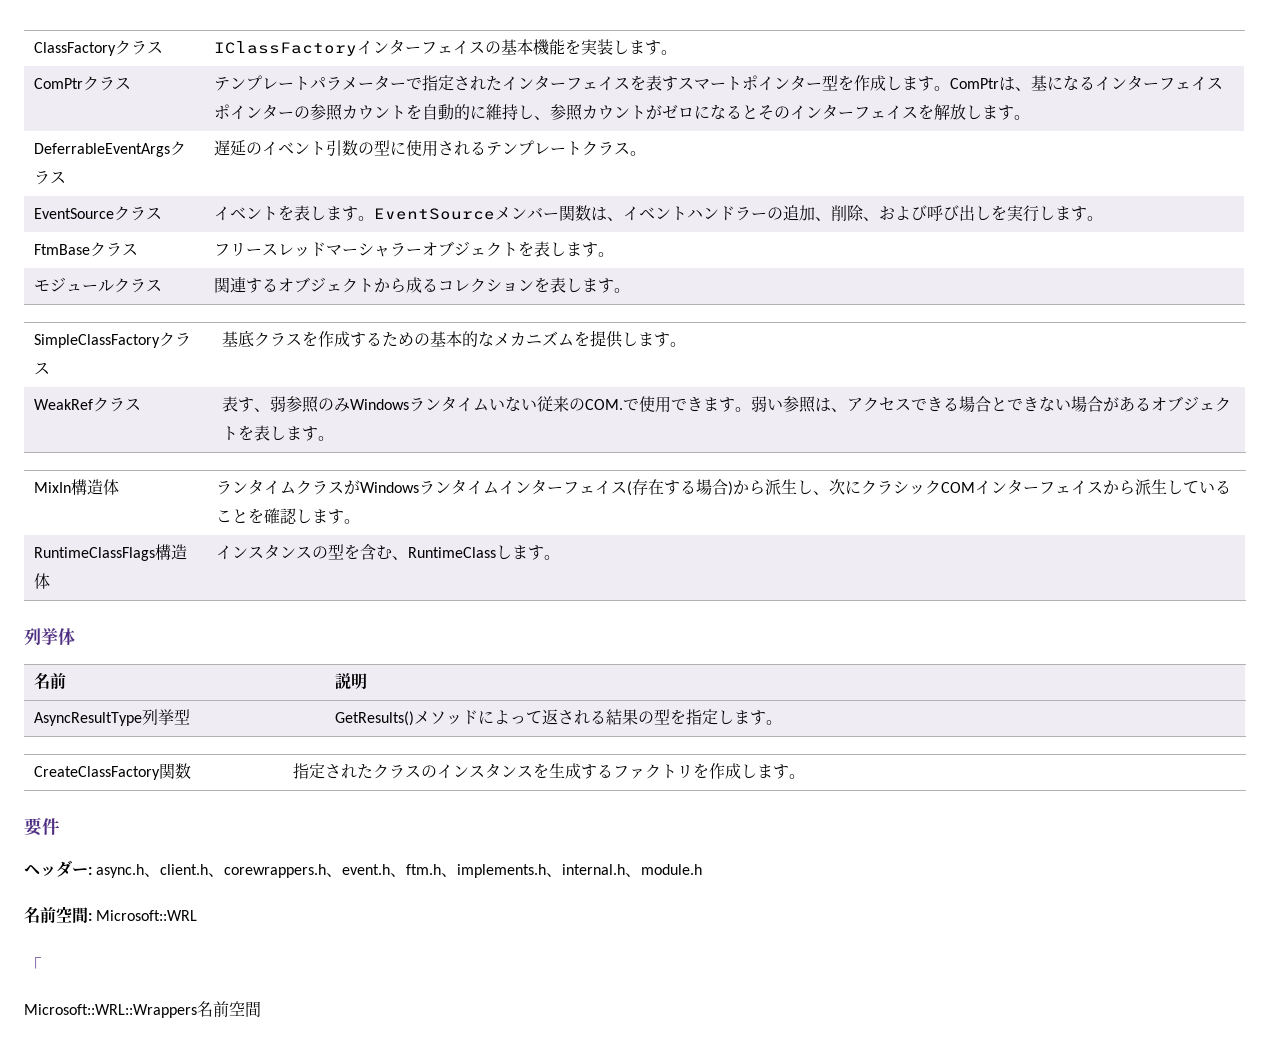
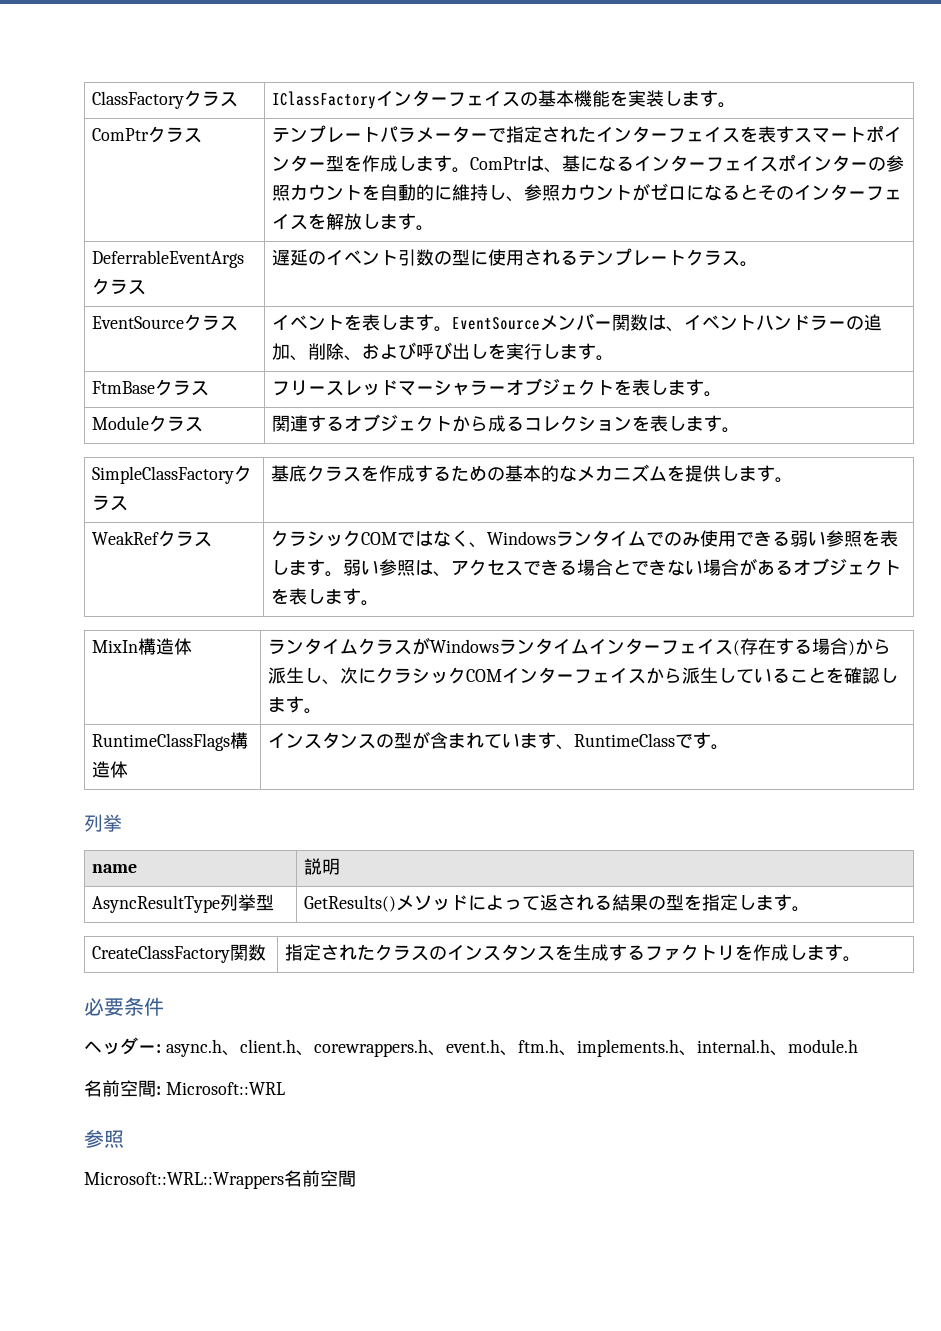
- モジュールクラス | 関連するオブジェクトから成るコレクションを表します。
+ Moduleクラス | 関連するオブジェクトから成るコレクションを表します。
- WeakRefクラス | 表す、弱参照のみWindowsランタイムいない従来のCOM.で使用できます。弱い参照は、アクセスできる場合とできない場合があるオブジェクトを表します。
+ WeakRefクラス | クラシックCOMではなく、Windowsランタイムでのみ使用できる弱い参照を表します。弱い参照は、アクセスできる場合とできない場合があるオブジェクトを表します。
- RuntimeClassFlags構造体 | インスタンスの型を含む、RuntimeClassします。
- 列挙体
- 名前 | 説明
+ RuntimeClassFlags構造体 | インスタンスの型が含まれています、RuntimeClassです。
+ 列挙
+ name | 説明
- 要件
+ 必要条件
  名前空間: Microsoft::WRL
- 「
+ 参照

